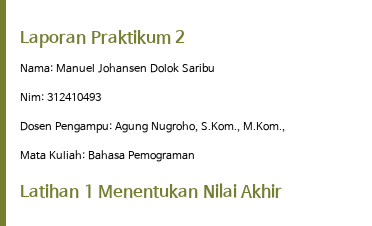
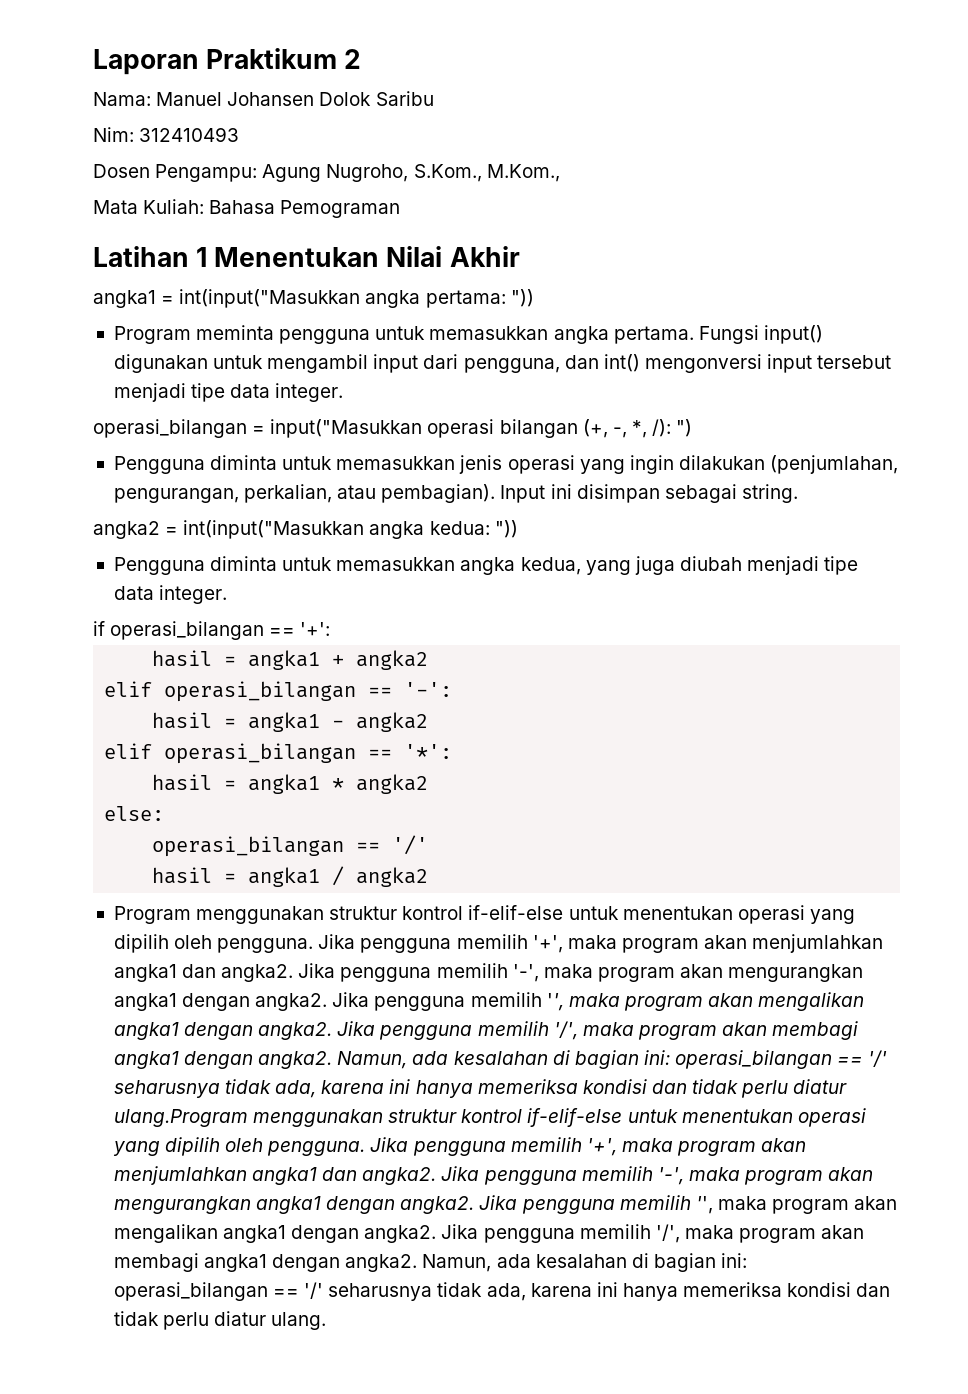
+ angka1 = int(input("Masukkan angka pertama: "))
+ Program meminta pengguna untuk memasukkan angka pertama. Fungsi input() digunakan untuk mengambil input dari pengguna, dan int() mengonversi input tersebut menjadi tipe data integer.
+ operasi_bilangan = input("Masukkan operasi bilangan (+, -, *, /): ")
+ Pengguna diminta untuk memasukkan jenis operasi yang ingin dilakukan (penjumlahan, pengurangan, perkalian, atau pembagian). Input ini disimpan sebagai string.
+ angka2 = int(input("Masukkan angka kedua: "))
+ Pengguna diminta untuk memasukkan angka kedua, yang juga diubah menjadi tipe data integer.
+ if operasi_bilangan == '+':
+ hasil = angka1 + angka2
+ elif operasi_bilangan == '-':
+ hasil = angka1 - angka2
+ elif operasi_bilangan == '*':
+ hasil = angka1 * angka2
+ else:
+ operasi_bilangan == '/'
+ hasil = angka1 / angka2
+ Program menggunakan struktur kontrol if-elif-else untuk menentukan operasi yang dipilih oleh pengguna. Jika pengguna memilih '+', maka program akan menjumlahkan angka1 dan angka2. Jika pengguna memilih '-', maka program akan mengurangkan angka1 dengan angka2. Jika pengguna memilih '', maka program akan mengalikan angka1 dengan angka2. Jika pengguna memilih '/', maka program akan membagi angka1 dengan angka2. Namun, ada kesalahan di bagian ini: operasi_bilangan == '/' seharusnya tidak ada, karena ini hanya memeriksa kondisi dan tidak perlu diatur ulang.Program menggunakan struktur kontrol if-elif-else untuk menentukan operasi yang dipilih oleh pengguna. Jika pengguna memilih '+', maka program akan menjumlahkan angka1 dan angka2. Jika pengguna memilih '-', maka program akan mengurangkan angka1 dengan angka2. Jika pengguna memilih '', maka program akan mengalikan angka1 dengan angka2. Jika pengguna memilih '/', maka program akan membagi angka1 dengan angka2. Namun, ada kesalahan di bagian ini: operasi_bilangan == '/' seharusnya tidak ada, karena ini hanya memeriksa kondisi dan tidak perlu diatur ulang.

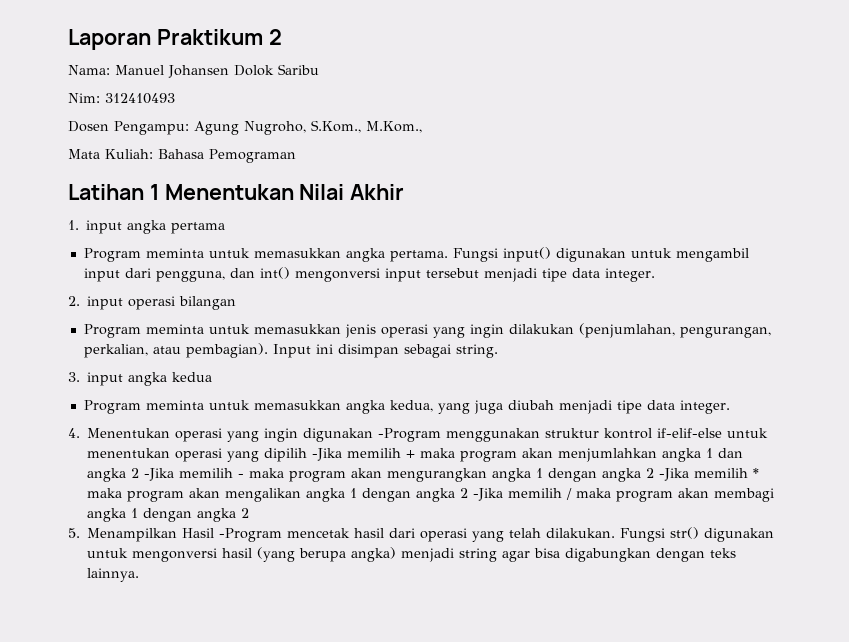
- angka1 = int(input("Masukkan angka pertama: "))
- Program meminta pengguna untuk memasukkan angka pertama.
+ 1. input angka pertama
+ Program meminta untuk memasukkan angka pertama.
- operasi_bilangan = input("Masukkan operasi bilangan (+, -, *, /): ")
- Pengguna diminta untuk memasukkan jenis operasi yang ingin dilakukan (penjumlahan, pengurangan, perkalian, atau pembagian).
+ 2. input operasi bilangan
+ Program meminta untuk memasukkan jenis operasi yang ingin dilakukan (penjumlahan, pengurangan, perkalian, atau pembagian).
- angka2 = int(input("Masukkan angka kedua: "))
- Pengguna diminta untuk memasukkan angka kedua, yang juga diubah menjadi tipe data integer.
+ 3. input angka kedua
+ Program meminta untuk memasukkan angka kedua, yang juga diubah menjadi tipe data integer.
- if operasi_bilangan == '+':
- hasil = angka1 + angka2
- elif operasi_bilangan == '-':
- hasil = angka1 - angka2
- elif operasi_bilangan == '*':
- hasil = angka1 * angka2
- else:
- operasi_bilangan == '/'
- hasil = angka1 / angka2
- Program menggunakan struktur kontrol if-elif-else untuk menentukan operasi yang dipilih oleh pengguna. Jika pengguna memilih '+', maka program akan menjumlahkan angka1 dan angka2. Jika pengguna memilih '-', maka program akan mengurangkan angka1 dengan angka2. Jika pengguna memilih '', maka program akan mengalikan angka1 dengan angka2. Jika pengguna memilih '/', maka program akan membagi angka1 dengan angka2. Namun, ada kesalahan di bagian ini: operasi_bilangan == '/' seharusnya tidak ada, karena ini hanya memeriksa kondisi dan tidak perlu diatur ulang.Program menggunakan struktur kontrol if-elif-else untuk menentukan operasi yang dipilih oleh pengguna. Jika pengguna memilih '+', maka program akan menjumlahkan angka1 dan angka2. Jika pengguna memilih '-', maka program akan mengurangkan angka1 dengan angka2. Jika pengguna memilih '', maka program akan mengalikan angka1 dengan angka2. Jika pengguna memilih '/', maka program akan membagi angka1 dengan angka2. Namun, ada kesalahan di bagian ini: operasi_bilangan == '/' seharusnya tidak ada, karena ini hanya memeriksa kondisi dan tidak perlu diatur ulang.
+ 4. Menentukan operasi yang ingin digunakan -Program menggunakan struktur kontrol if-elif-else untuk menentukan operasi yang dipilih -Jika memilih + maka program akan menjumlahkan angka 1 dan angka 2 -Jika memilih - maka program akan mengurangkan angka 1 dengan angka 2 -Jika memilih * maka program akan mengalikan angka 1 dengan angka 2 -Jika memilih / maka program akan membagi angka 1 dengan angka 2
+ 5. Menampilkan Hasil -Program mencetak hasil dari operasi yang telah dilakukan. Fungsi str() digunakan untuk mengonversi hasil (yang berupa angka) menjadi string agar bisa digabungkan dengan teks lainnya.

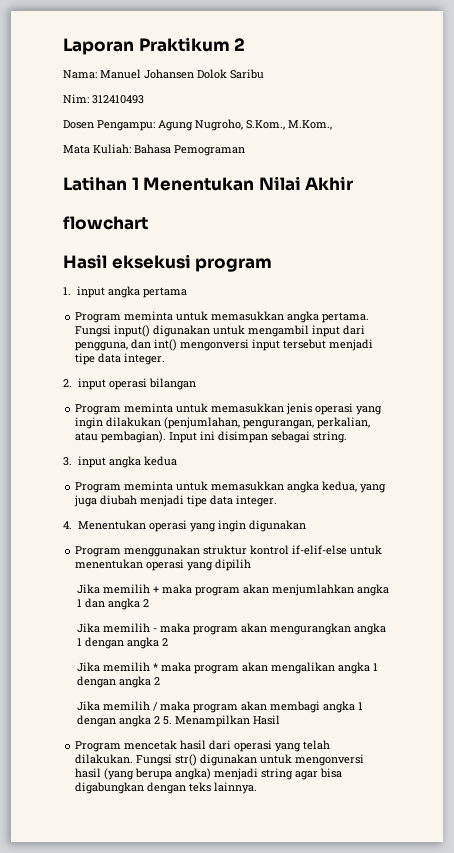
+ flowchart
+ Hasil eksekusi program
- 4. Menentukan operasi yang ingin digunakan -Program menggunakan struktur kontrol if-elif-else untuk menentukan operasi yang dipilih -Jika memilih + maka program akan menjumlahkan angka 1 dan angka 2 -Jika memilih - maka program akan mengurangkan angka 1 dengan angka 2 -Jika memilih * maka program akan mengalikan angka 1 dengan angka 2 -Jika memilih / maka program akan membagi angka 1 dengan angka 2
- 5. Menampilkan Hasil -Program mencetak hasil dari operasi yang telah dilakukan.
+ 4. Menentukan operasi yang ingin digunakan
+ Program menggunakan struktur kontrol if-elif-else untuk menentukan operasi yang dipilih
+ Jika memilih + maka program akan menjumlahkan angka 1 dan angka 2
+ Jika memilih - maka program akan mengurangkan angka 1 dengan angka 2
+ Jika memilih * maka program akan mengalikan angka 1 dengan angka 2
+ Jika memilih / maka program akan membagi angka 1 dengan angka 2 5. Menampilkan Hasil
+ Program mencetak hasil dari operasi yang telah dilakukan.

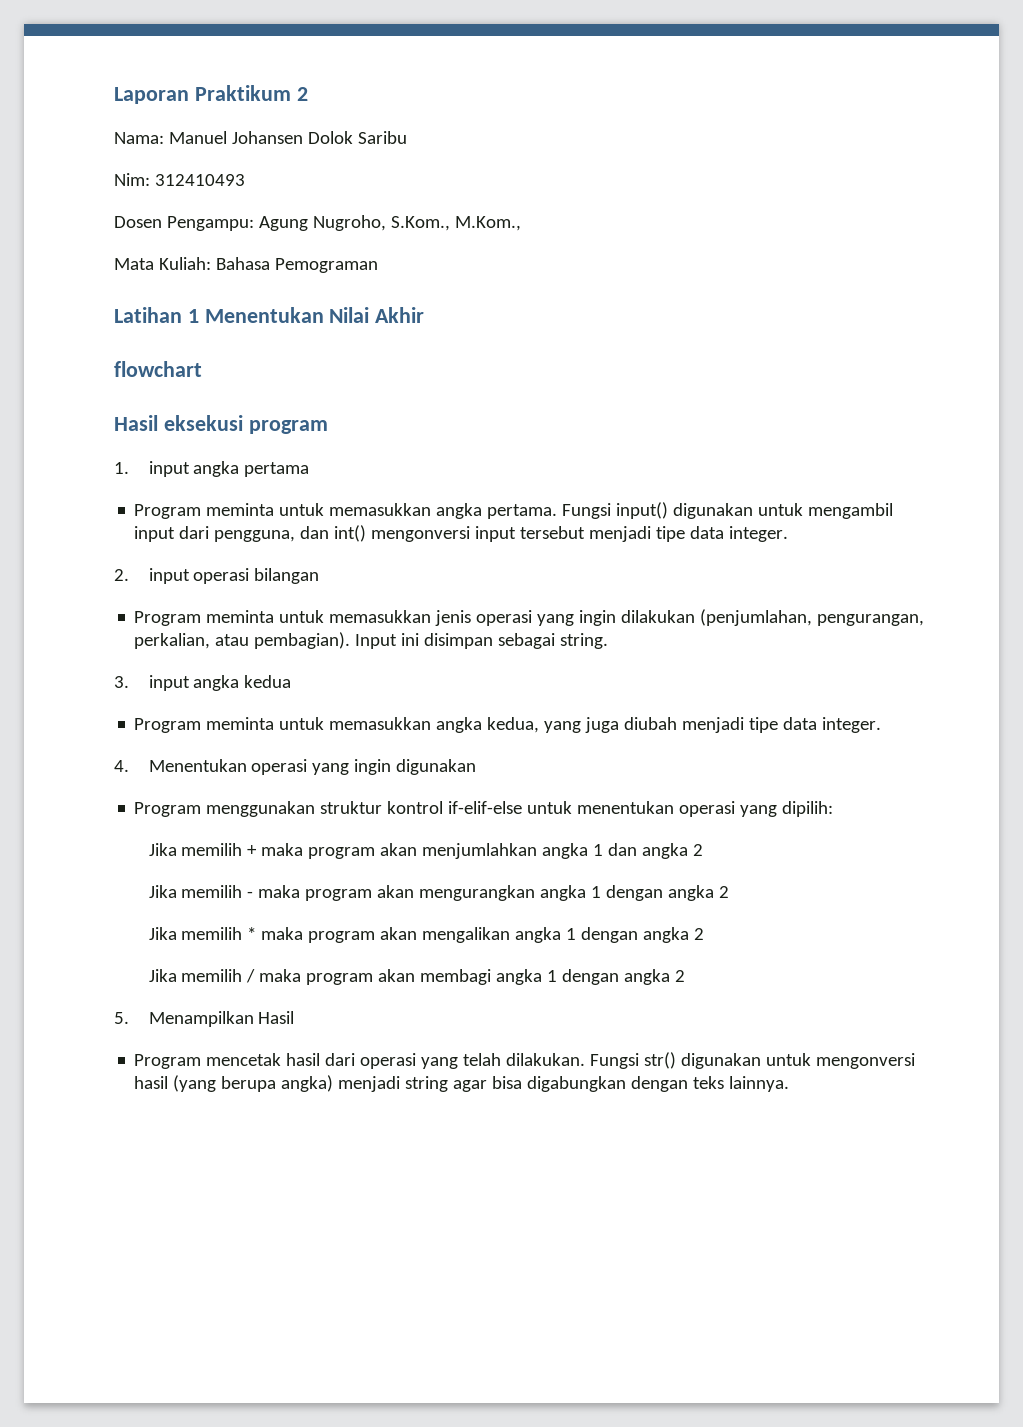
- Program menggunakan struktur kontrol if-elif-else untuk menentukan operasi yang dipilih
+ Program menggunakan struktur kontrol if-elif-else untuk menentukan operasi yang dipilih:
- Jika memilih / maka program akan membagi angka 1 dengan angka 2 5. Menampilkan Hasil
+ Jika memilih / maka program akan membagi angka 1 dengan angka 2
+ 5. Menampilkan Hasil

